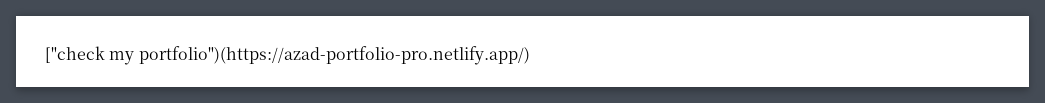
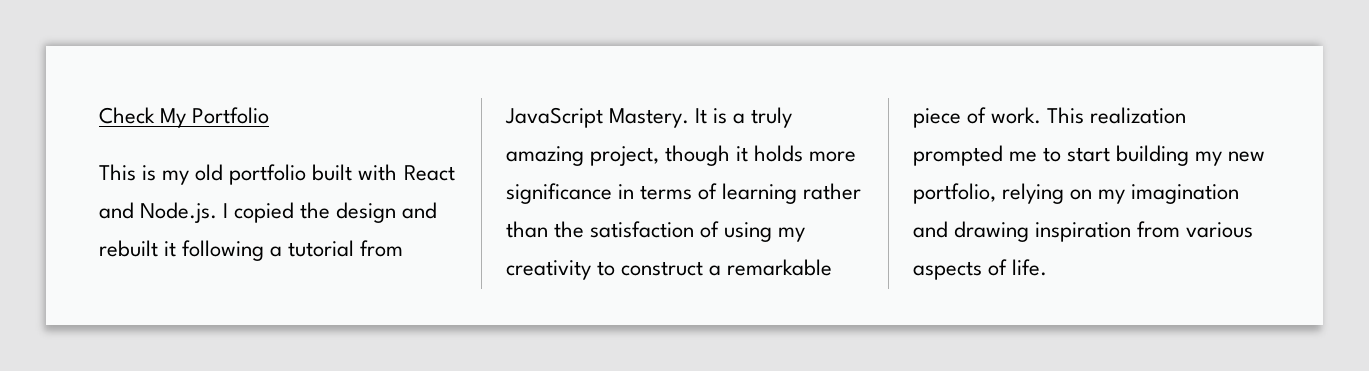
- ["check my portfolio")(https://azad-portfolio-pro.netlify.app/)
+ Check My Portfolio
+ This is my old portfolio built with React and Node.js. I copied the design and rebuilt it following a tutorial from JavaScript Mastery. It is a truly amazing project, though it holds more significance in terms of learning rather than the satisfaction of using my creativity to construct a remarkable piece of work. This realization prompted me to start building my new portfolio, relying on my imagination and drawing inspiration from various aspects of life.

